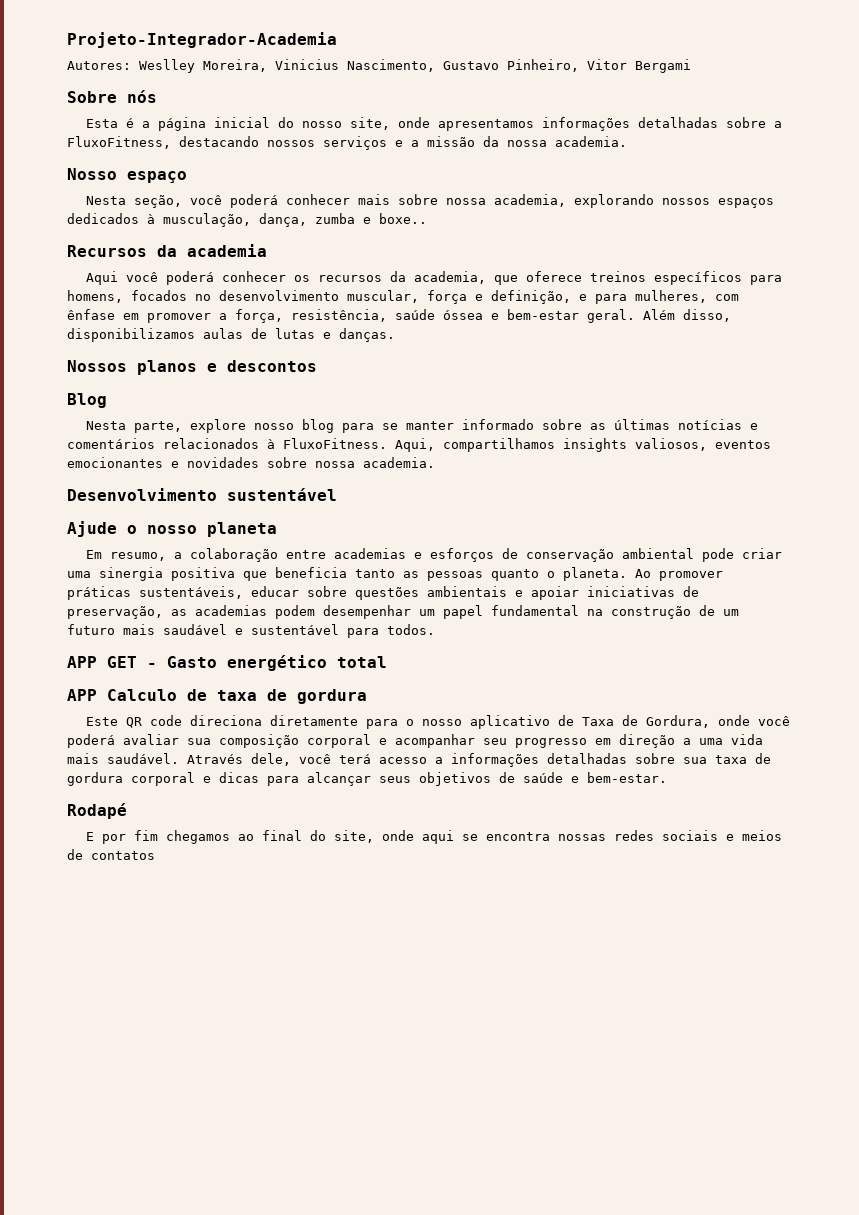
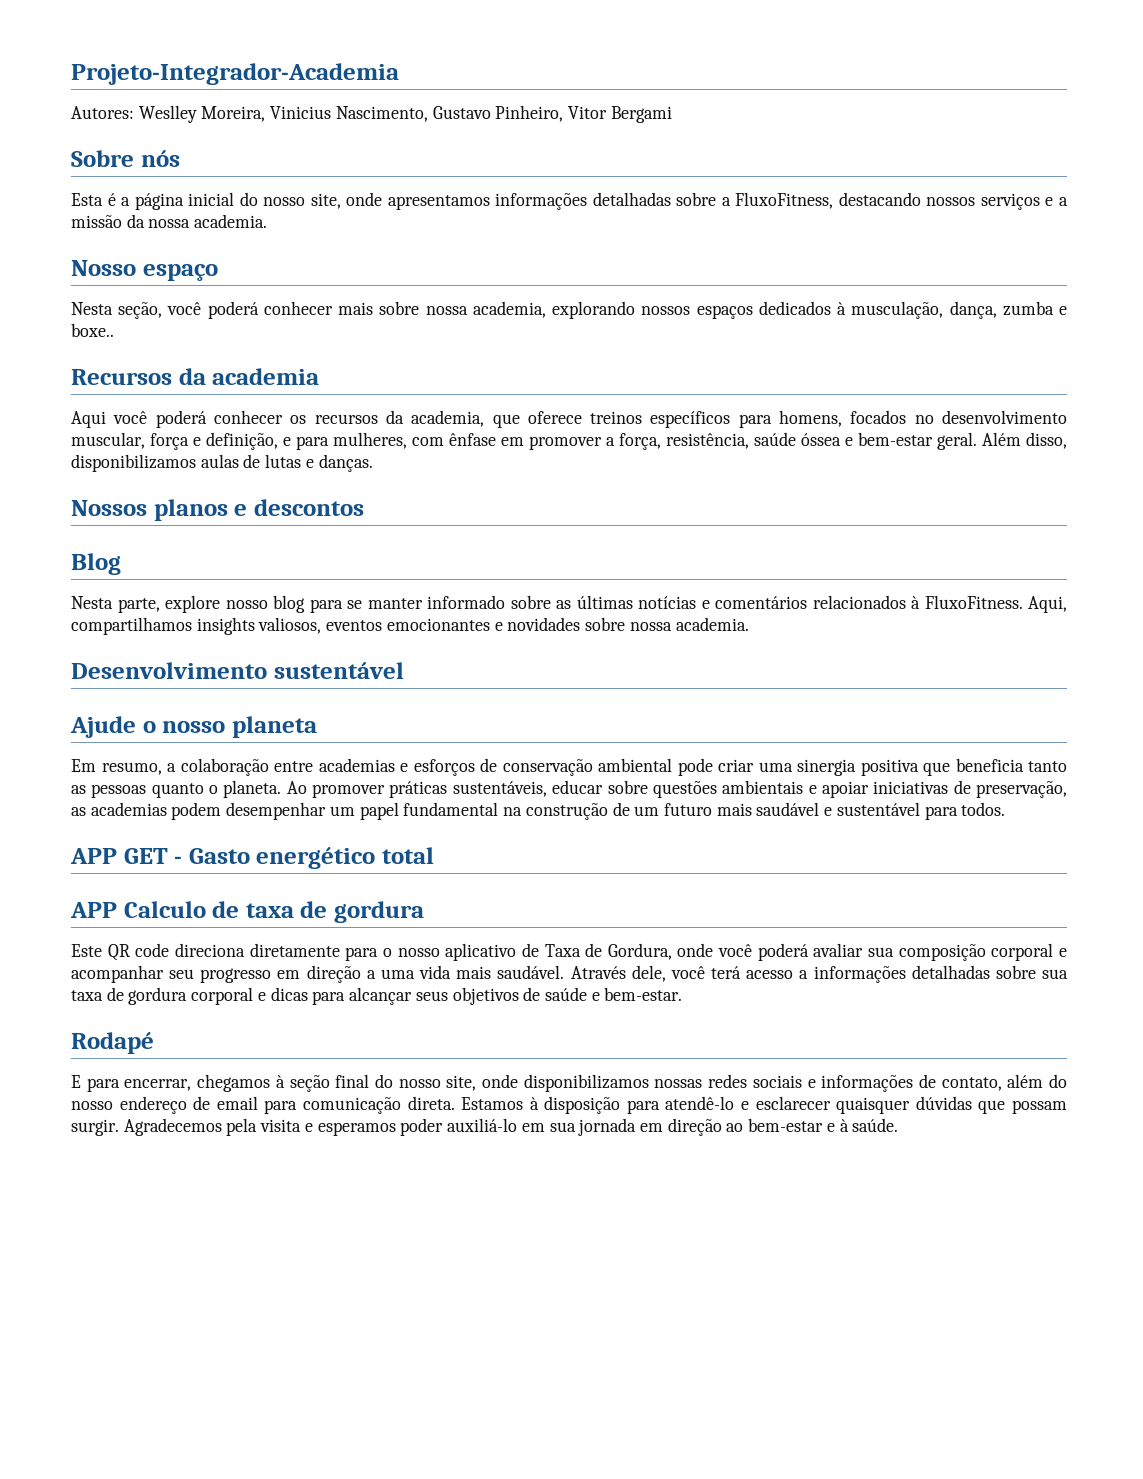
- E por fim chegamos ao final do site, onde aqui se encontra nossas redes sociais e meios de contatos
+ E para encerrar, chegamos à seção final do nosso site, onde disponibilizamos nossas redes sociais e informações de contato, além do nosso endereço de email para comunicação direta. Estamos à disposição para atendê-lo e esclarecer quaisquer dúvidas que possam surgir. Agradecemos pela visita e esperamos poder auxiliá-lo em sua jornada em direção ao bem-estar e à saúde.

